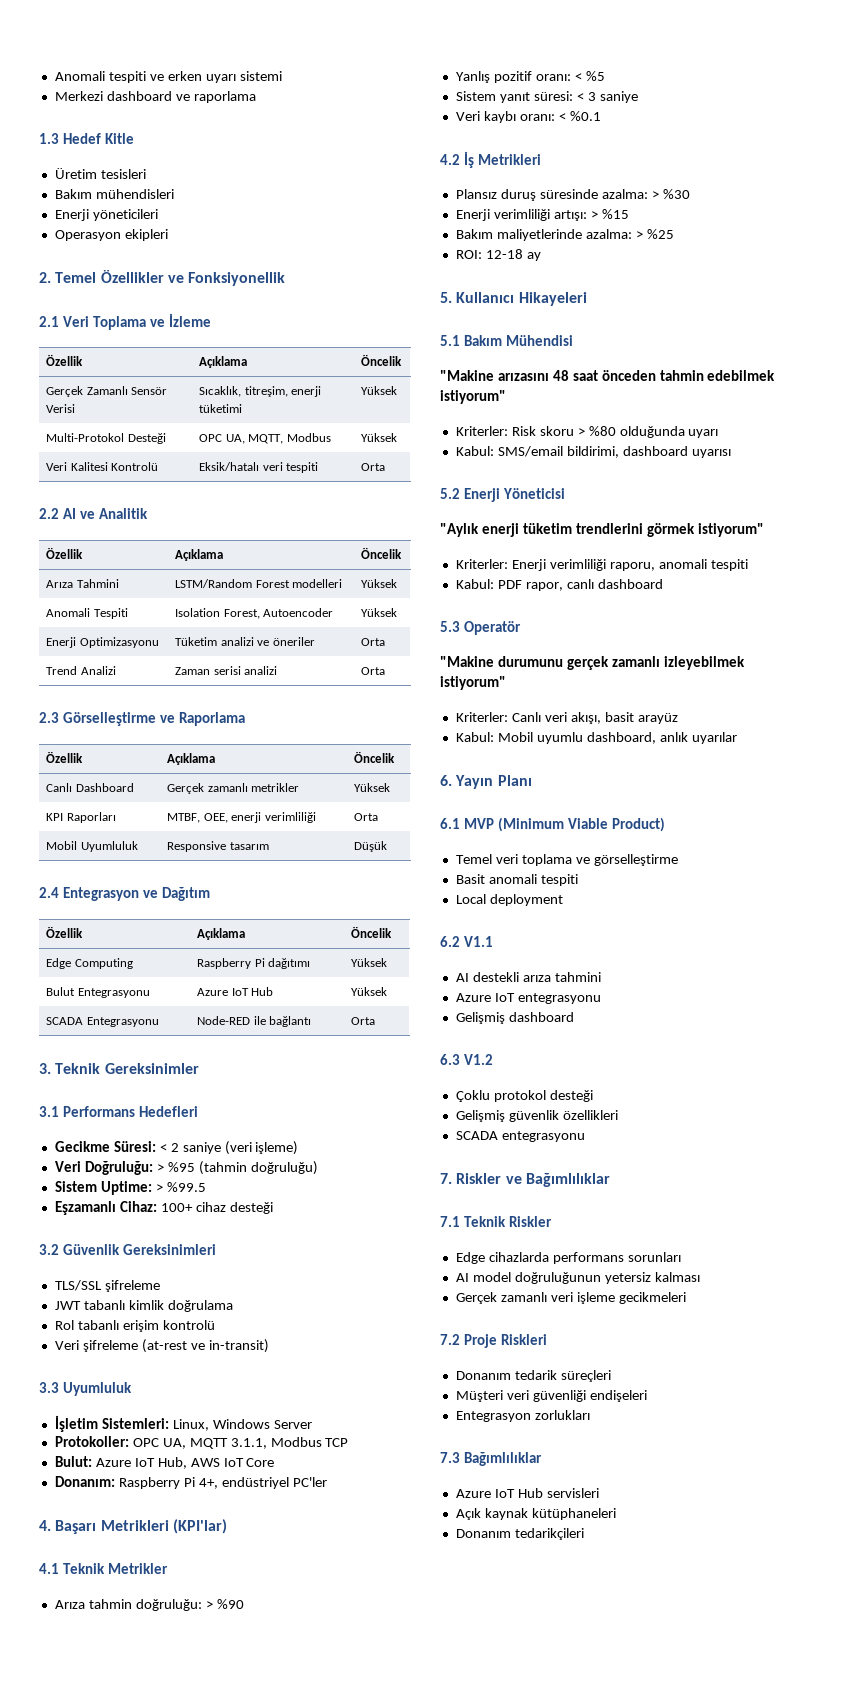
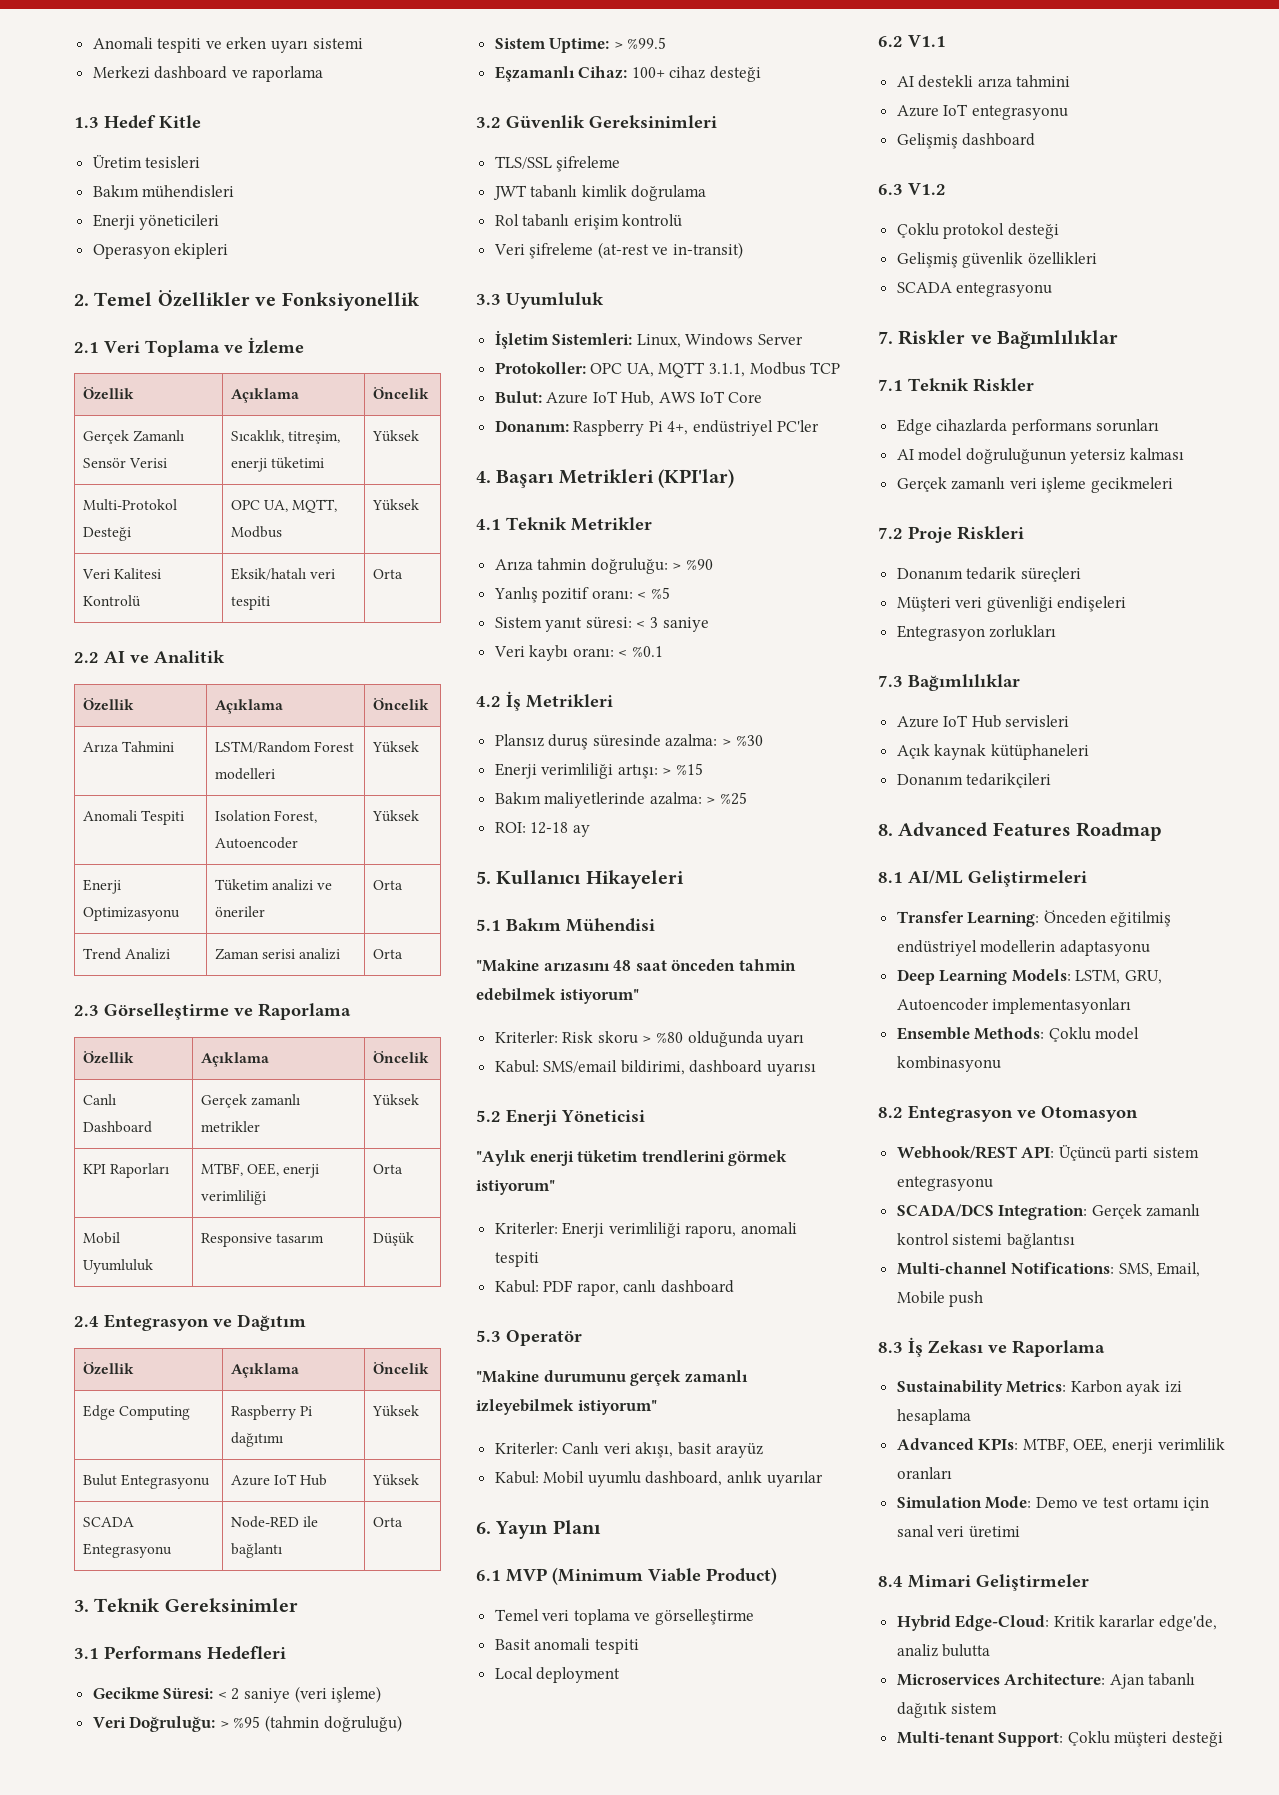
+ 8. Advanced Features Roadmap
+ 8.1 AI/ML Geliştirmeleri
+ Transfer Learning: Önceden eğitilmiş endüstriyel modellerin adaptasyonu
+ Deep Learning Models: LSTM, GRU, Autoencoder implementasyonları
+ Ensemble Methods: Çoklu model kombinasyonu
+ 8.2 Entegrasyon ve Otomasyon
+ Webhook/REST API: Üçüncü parti sistem entegrasyonu
+ SCADA/DCS Integration: Gerçek zamanlı kontrol sistemi bağlantısı
+ Multi-channel Notifications: SMS, Email, Mobile push
+ 8.3 İş Zekası ve Raporlama
+ Sustainability Metrics: Karbon ayak izi hesaplama
+ Advanced KPIs: MTBF, OEE, enerji verimlilik oranları
+ Simulation Mode: Demo ve test ortamı için sanal veri üretimi
+ 8.4 Mimari Geliştirmeler
+ Hybrid Edge-Cloud: Kritik kararlar edge'de, analiz bulutta
+ Microservices Architecture: Ajan tabanlı dağıtık sistem
+ Multi-tenant Support: Çoklu müşteri desteği

